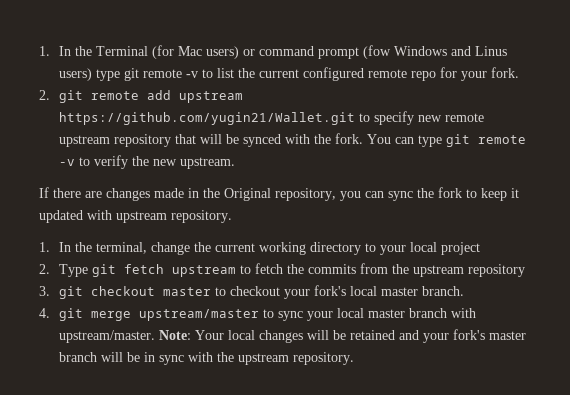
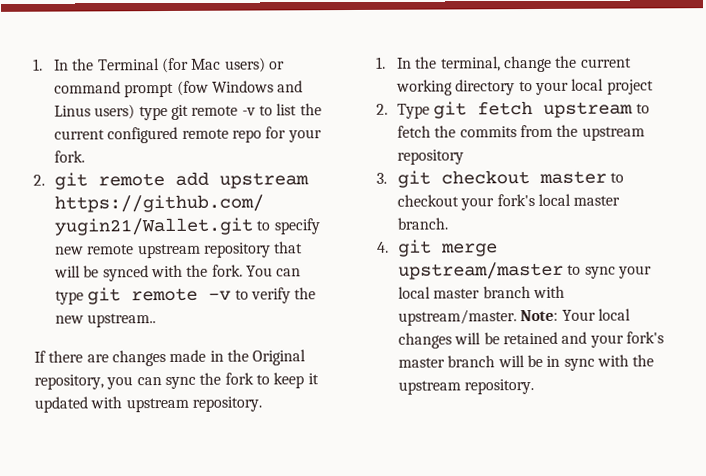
- You can type git remote -v to verify the new upstream.
+ You can type git remote -v to verify the new upstream..

